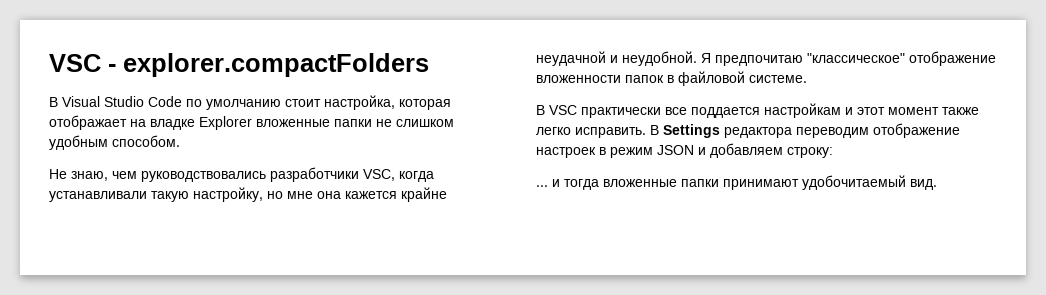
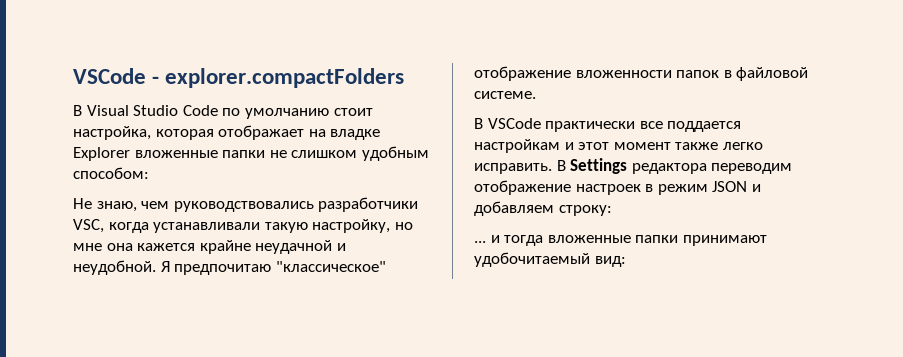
- VSC - explorer.compactFolders
+ VSCode - explorer.compactFolders
- В Visual Studio Code по умолчанию стоит настройка, которая отображает на владке Explorer вложенные папки не слишком удобным способом.
+ В Visual Studio Code по умолчанию стоит настройка, которая отображает на владке Explorer вложенные папки не слишком удобным способом:
- В VSC практически все поддается настройкам и этот момент также легко исправить.
+ В VSCode практически все поддается настройкам и этот момент также легко исправить.
- ... и тогда вложенные папки принимают удобочитаемый вид.
+ ... и тогда вложенные папки принимают удобочитаемый вид:

